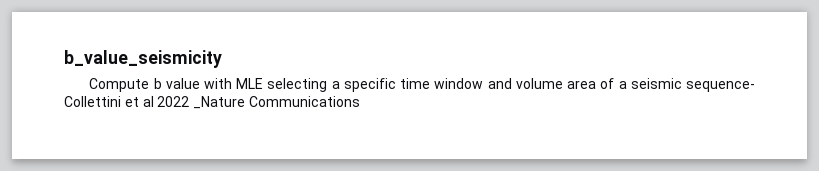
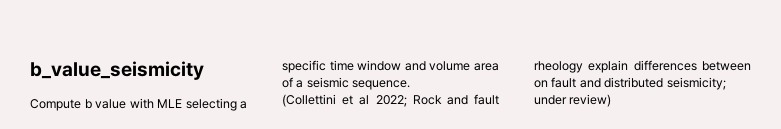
- Compute b value with MLE selecting a specific time window and volume area of a seismic sequence- Collettini et al 2022 _Nature Communications
+ Compute b value with MLE selecting a specific time window and volume area of a seismic sequence.
+ (Collettini et al 2022; Rock and fault rheology explain differences between on fault and distributed seismicity; under review)

